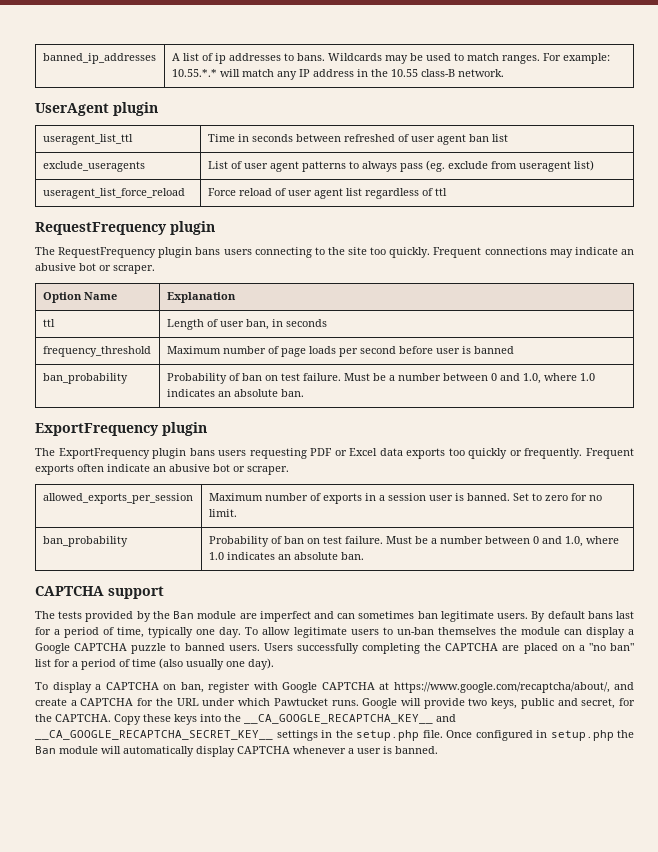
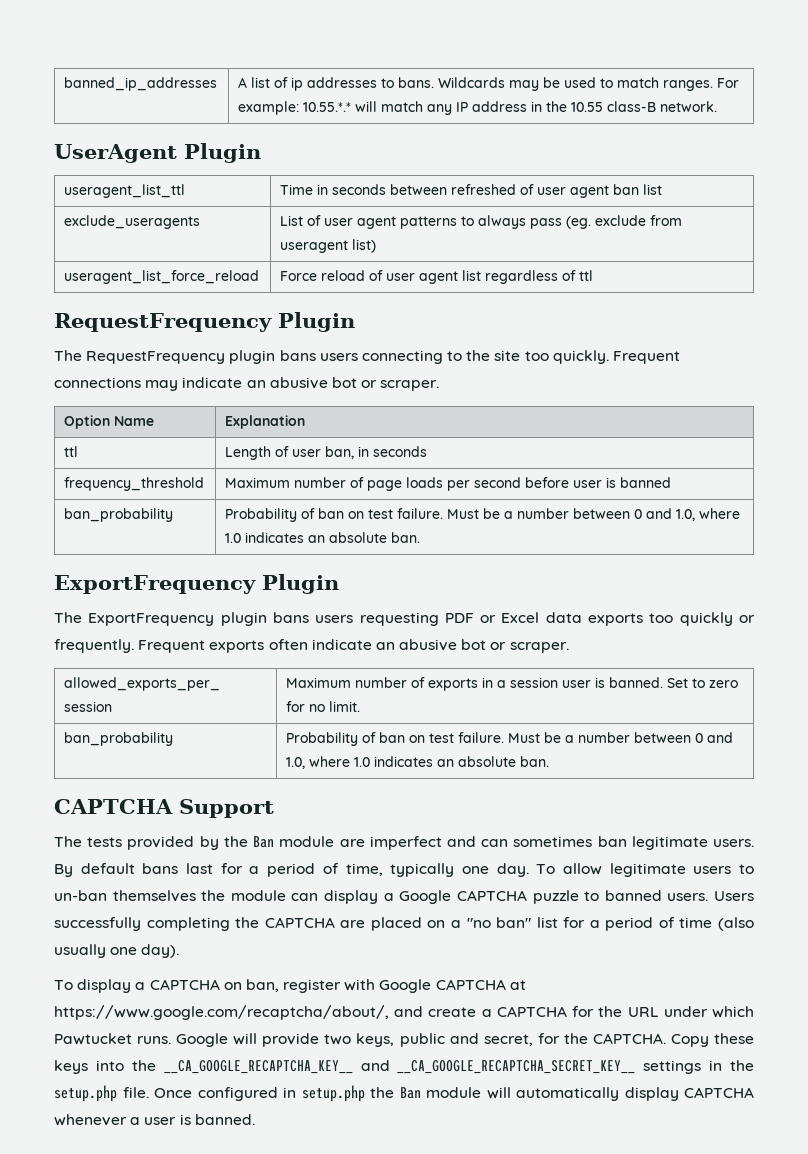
- UserAgent plugin
+ UserAgent Plugin
  useragent_list_force_reload | Force reload of user agent list regardless of ttl
- RequestFrequency plugin
+ RequestFrequency Plugin
  frequency_threshold | Maximum number of page loads per second before user is banned
  ban_probability | Probability of ban on test failure. Must be a number between 0 and 1.0, where 1.0 indicates an absolute ban.
- ExportFrequency plugin
+ ExportFrequency Plugin
- CAPTCHA support
+ CAPTCHA Support

